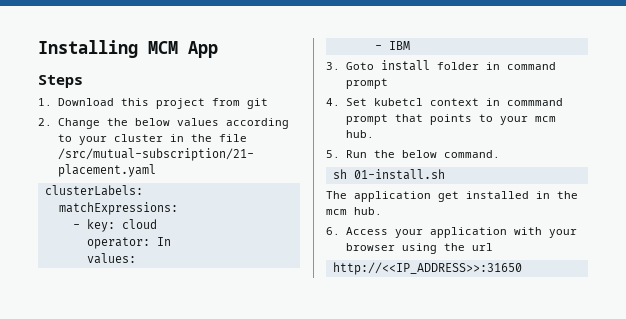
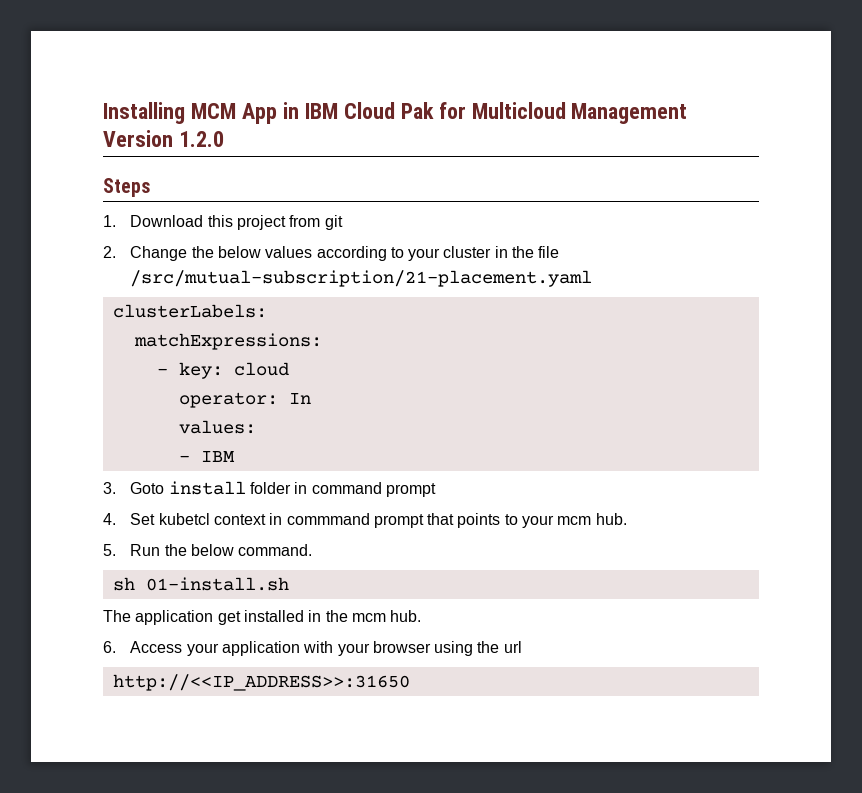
- Installing MCM App
+ Installing MCM App in IBM Cloud Pak for Multicloud Management Version 1.2.0

